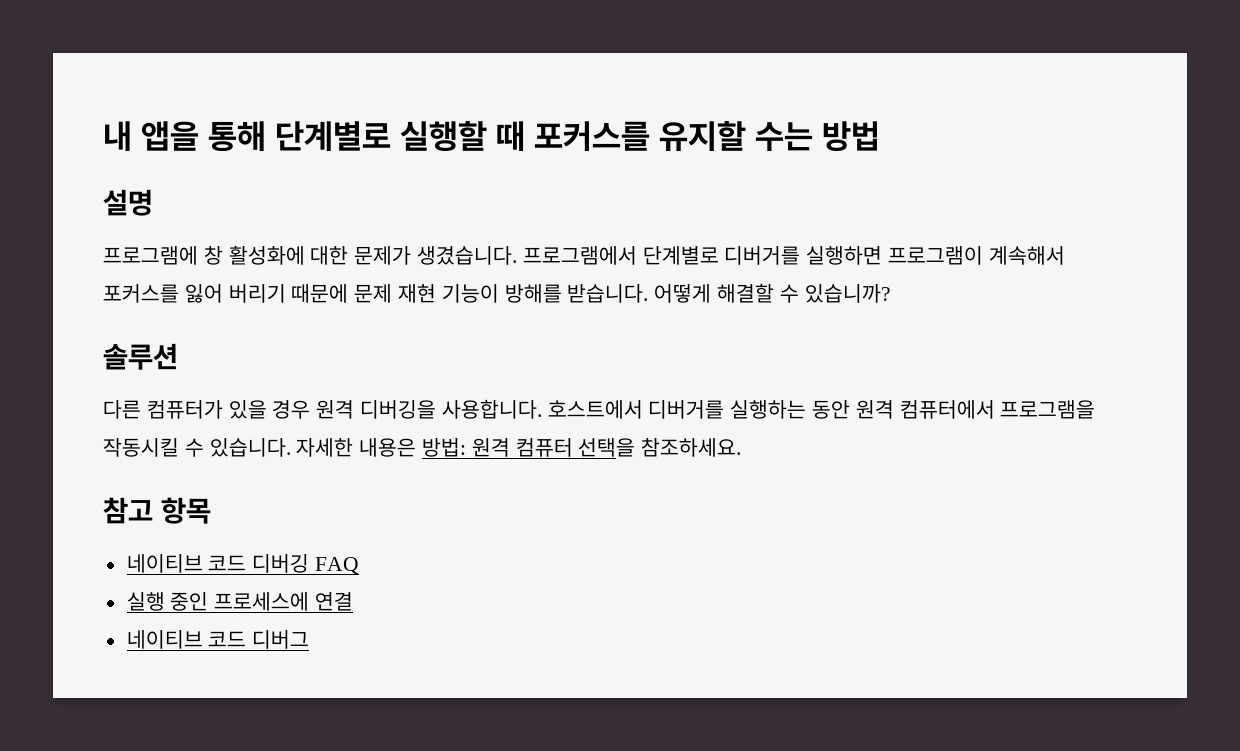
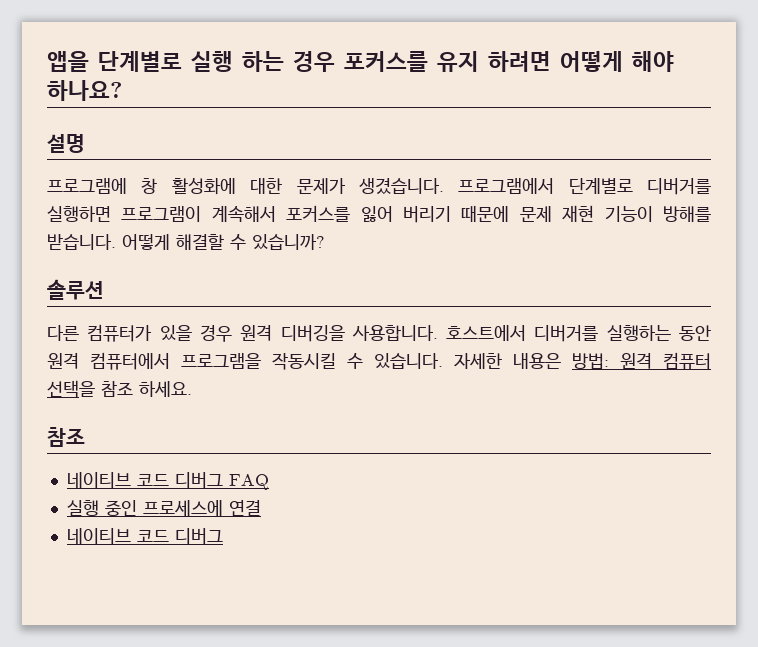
- 내 앱을 통해 단계별로 실행할 때 포커스를 유지할 수는 방법
+ 앱을 단계별로 실행 하는 경우 포커스를 유지 하려면 어떻게 해야 하나요?
- 자세한 내용은 방법: 원격 컴퓨터 선택을 참조하세요.
- 참고 항목
- 네이티브 코드 디버깅 FAQ
+ 자세한 내용은 방법: 원격 컴퓨터 선택을 참조 하세요.
+ 참조
+ 네이티브 코드 디버그 FAQ

